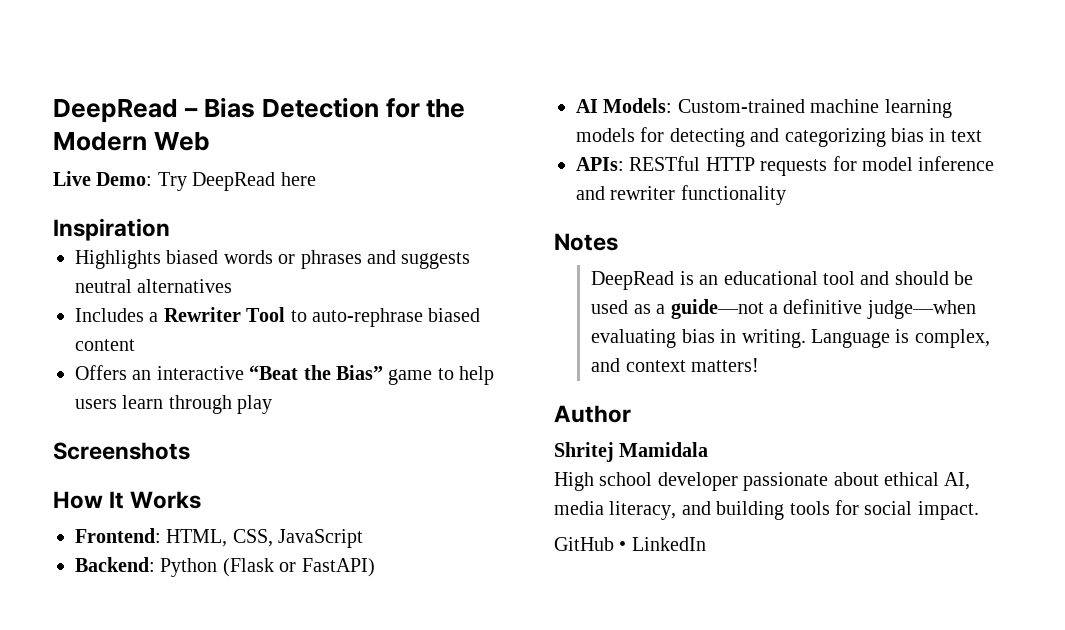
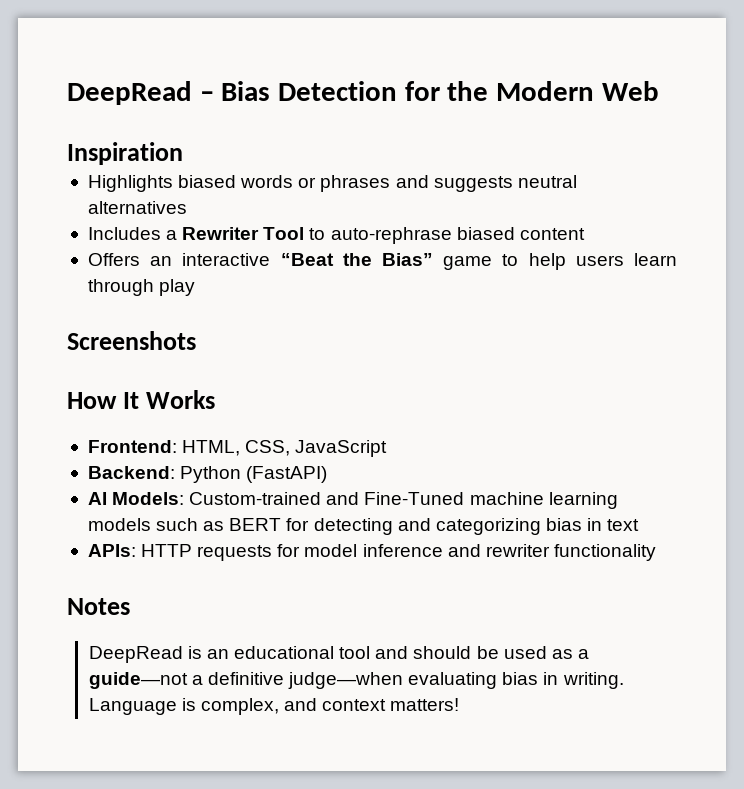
- Live Demo: Try DeepRead here
- Backend: Python (Flask or FastAPI)
+ Backend: Python (FastAPI)
- AI Models: Custom-trained machine learning models for detecting and categorizing bias in text
+ AI Models: Custom-trained and Fine-Tuned machine learning models such as BERT for detecting and categorizing bias in text
- APIs: RESTful HTTP requests for model inference and rewriter functionality
+ APIs: HTTP requests for model inference and rewriter functionality
- Author
- Shritej Mamidala
- High school developer passionate about ethical AI, media literacy, and building tools for social impact.
- GitHub • LinkedIn

